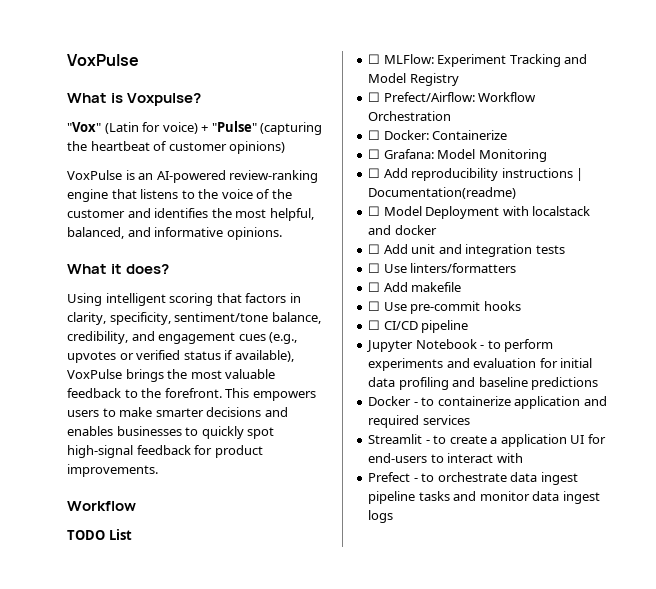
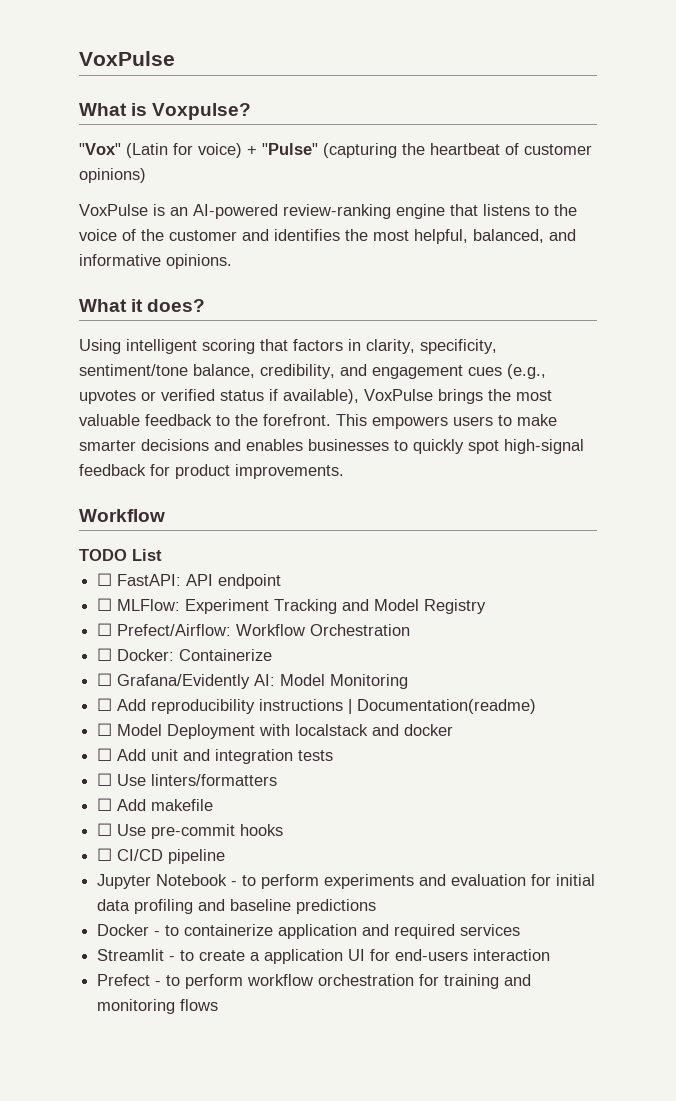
+ ☐ FastAPI: API endpoint
- ☐ Grafana: Model Monitoring
+ ☐ Grafana/Evidently AI: Model Monitoring
- Streamlit - to create a application UI for end-users to interact with
+ Streamlit - to create a application UI for end-users interaction
- Prefect - to orchestrate data ingest pipeline tasks and monitor data ingest logs
+ Prefect - to perform workflow orchestration for training and monitoring flows

